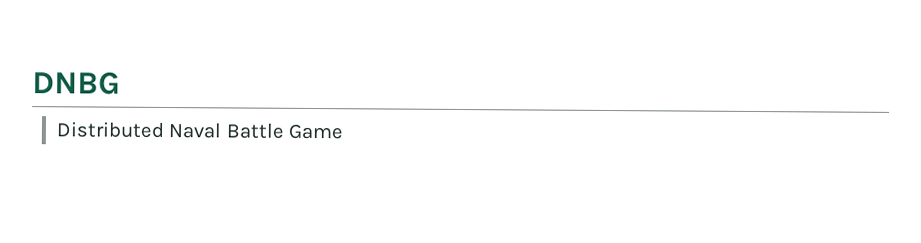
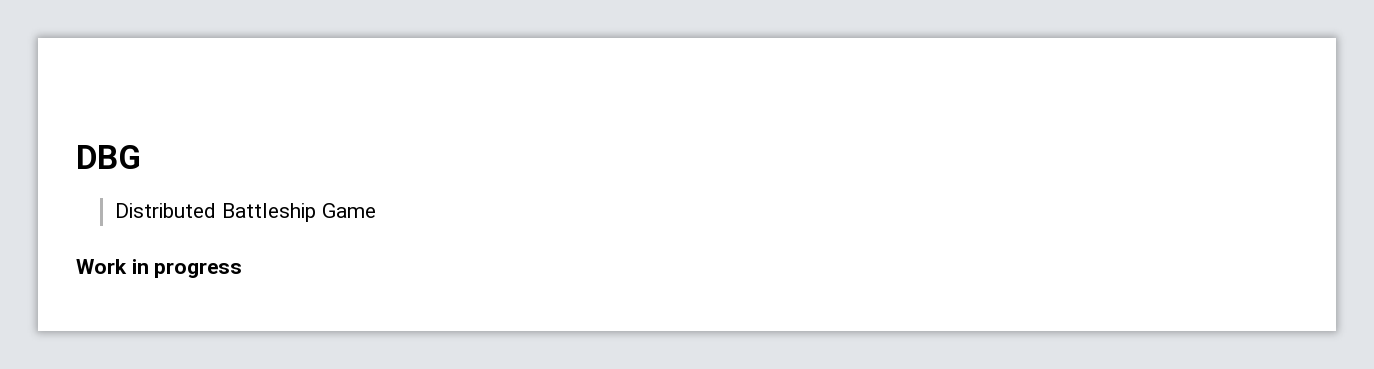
- DNBG
+ DBG
- Distributed Naval Battle Game
+ Distributed Battleship Game
+ Work in progress

